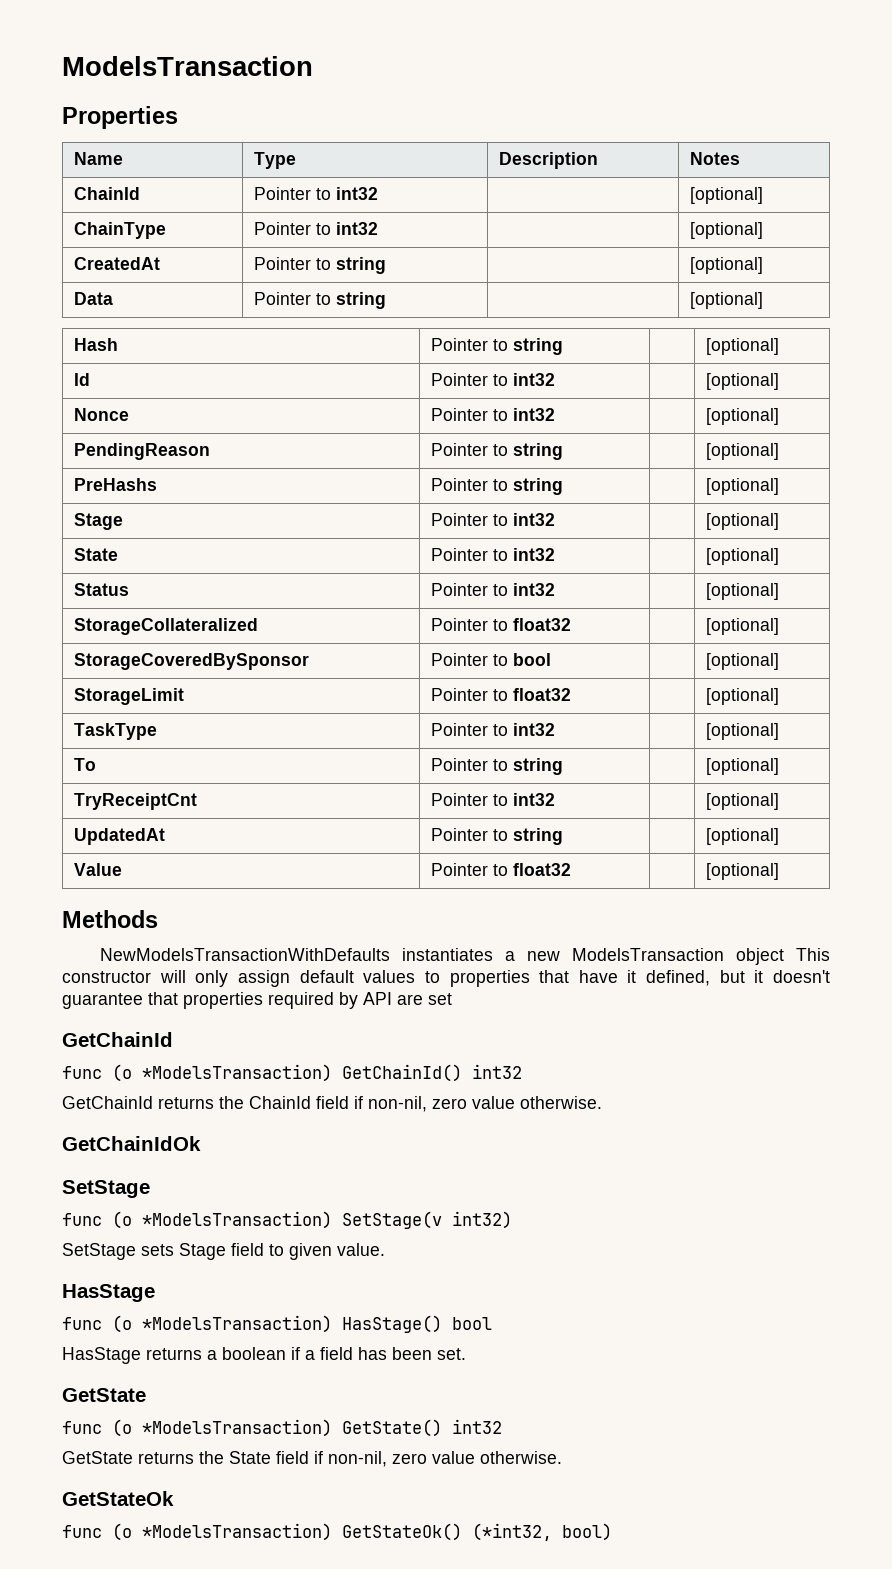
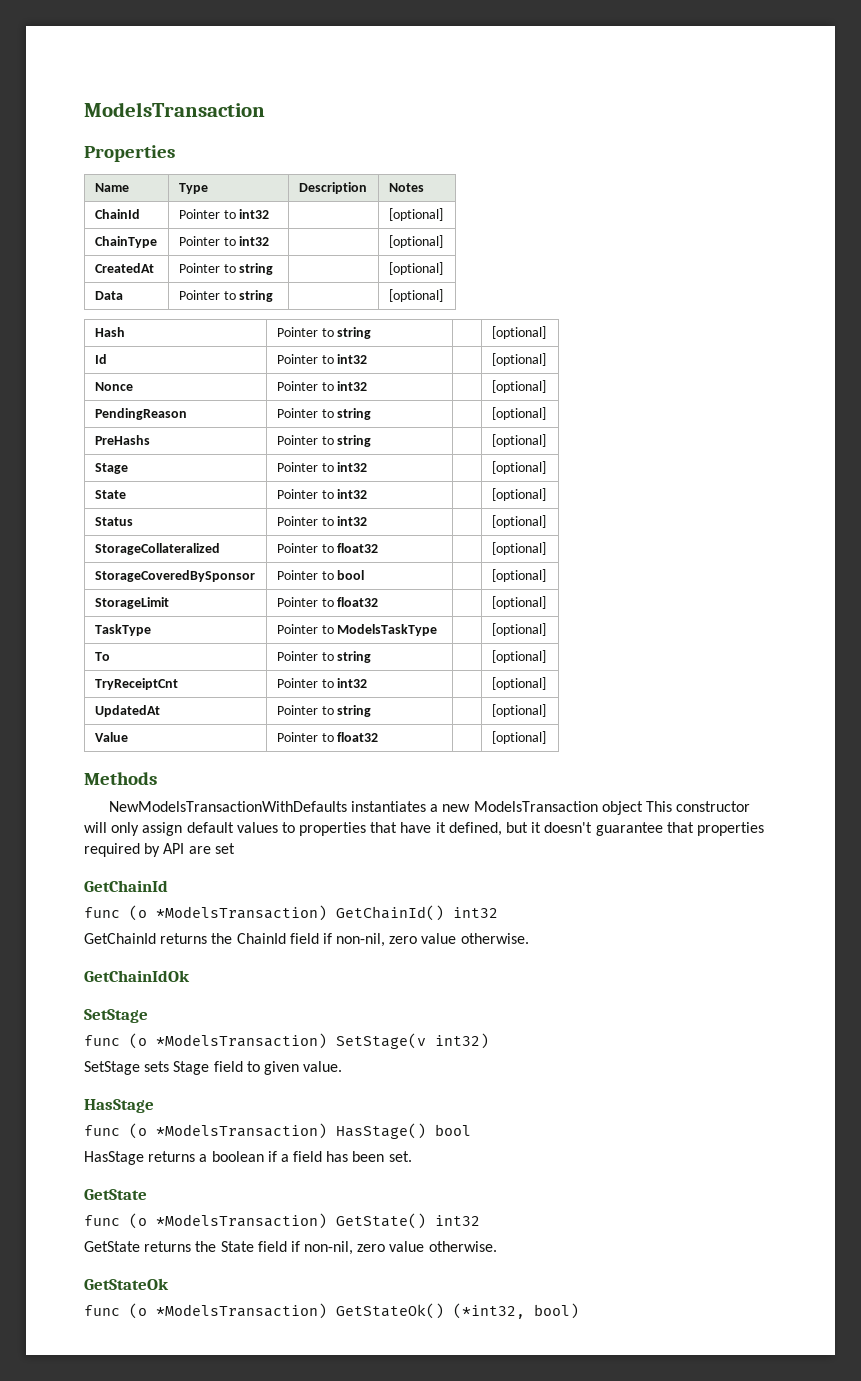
- TaskType | Pointer to int32 | | [optional]
+ TaskType | Pointer to ModelsTaskType | | [optional]

